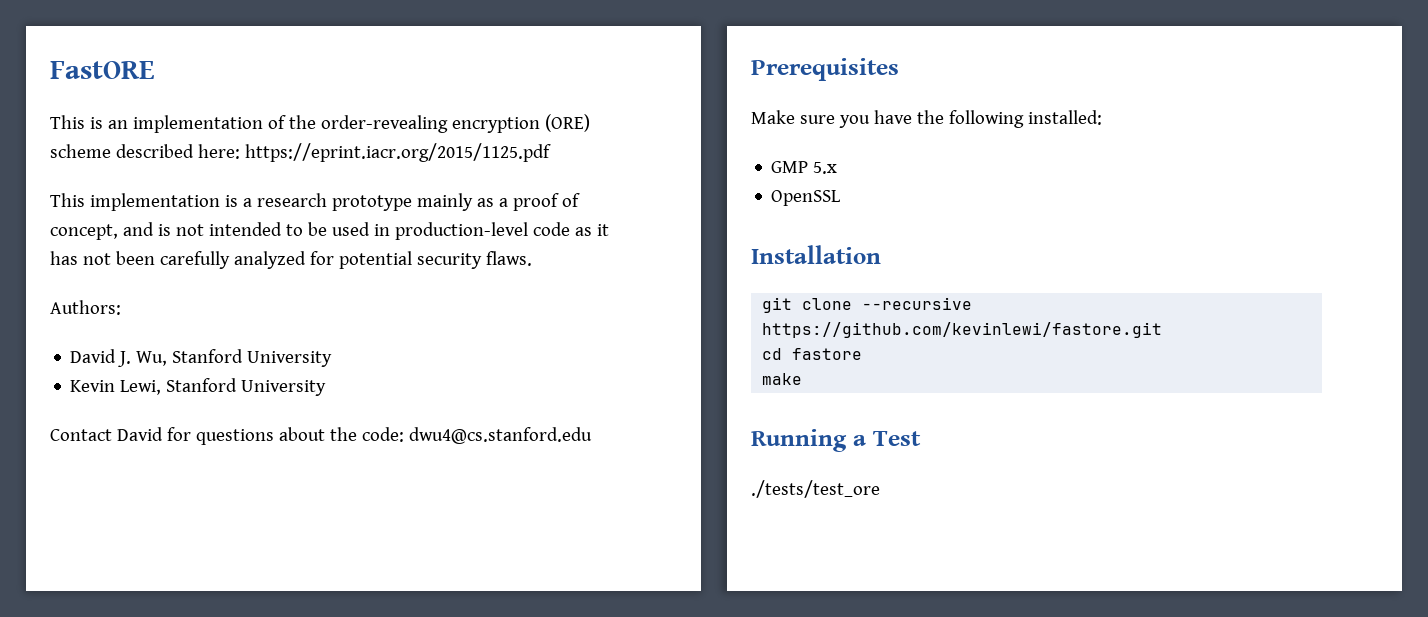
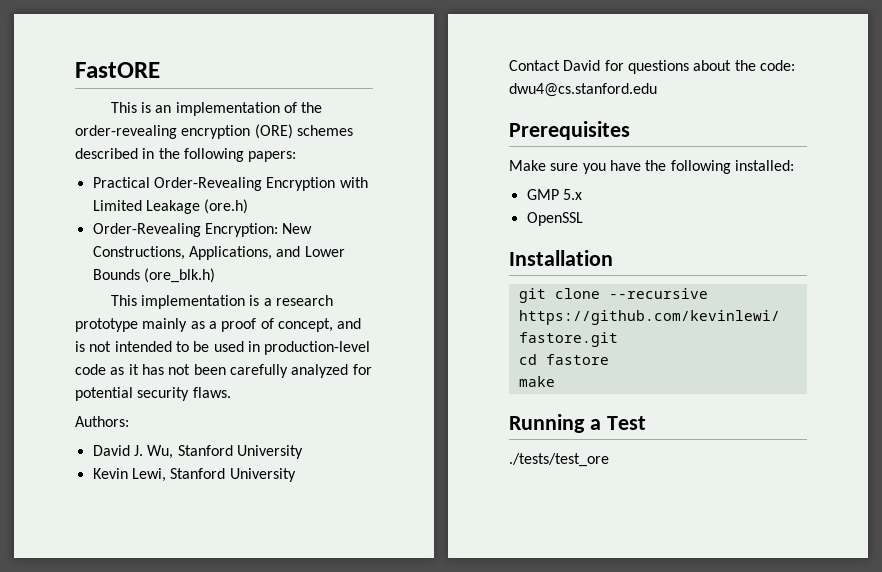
- This is an implementation of the order-revealing encryption (ORE) scheme described here: https://eprint.iacr.org/2015/1125.pdf
+ This is an implementation of the order-revealing encryption (ORE) schemes described in the following papers:
+ Practical Order-Revealing Encryption with Limited Leakage (ore.h)
+ Order-Revealing Encryption: New Constructions, Applications, and Lower Bounds (ore_blk.h)

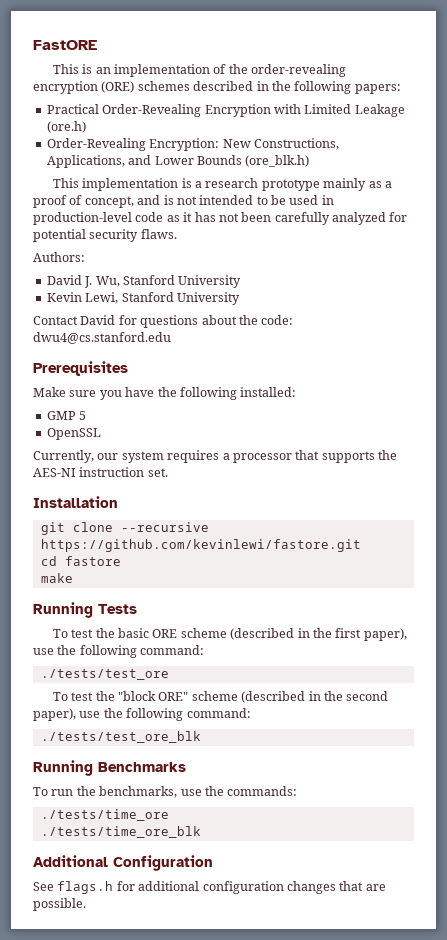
- GMP 5.x
+ GMP 5
+ Currently, our system requires a processor that supports the AES-NI instruction set.
- Running a Test
+ Running Tests
+ To test the basic ORE scheme (described in the first paper), use the following command:
  ./tests/test_ore
+ To test the "block ORE" scheme (described in the second paper), use the following command:
+ ./tests/test_ore_blk
+ Running Benchmarks
+ To run the benchmarks, use the commands:
+ ./tests/time_ore
+ ./tests/time_ore_blk
+ Additional Configuration
+ See flags.h for additional configuration changes that are possible.

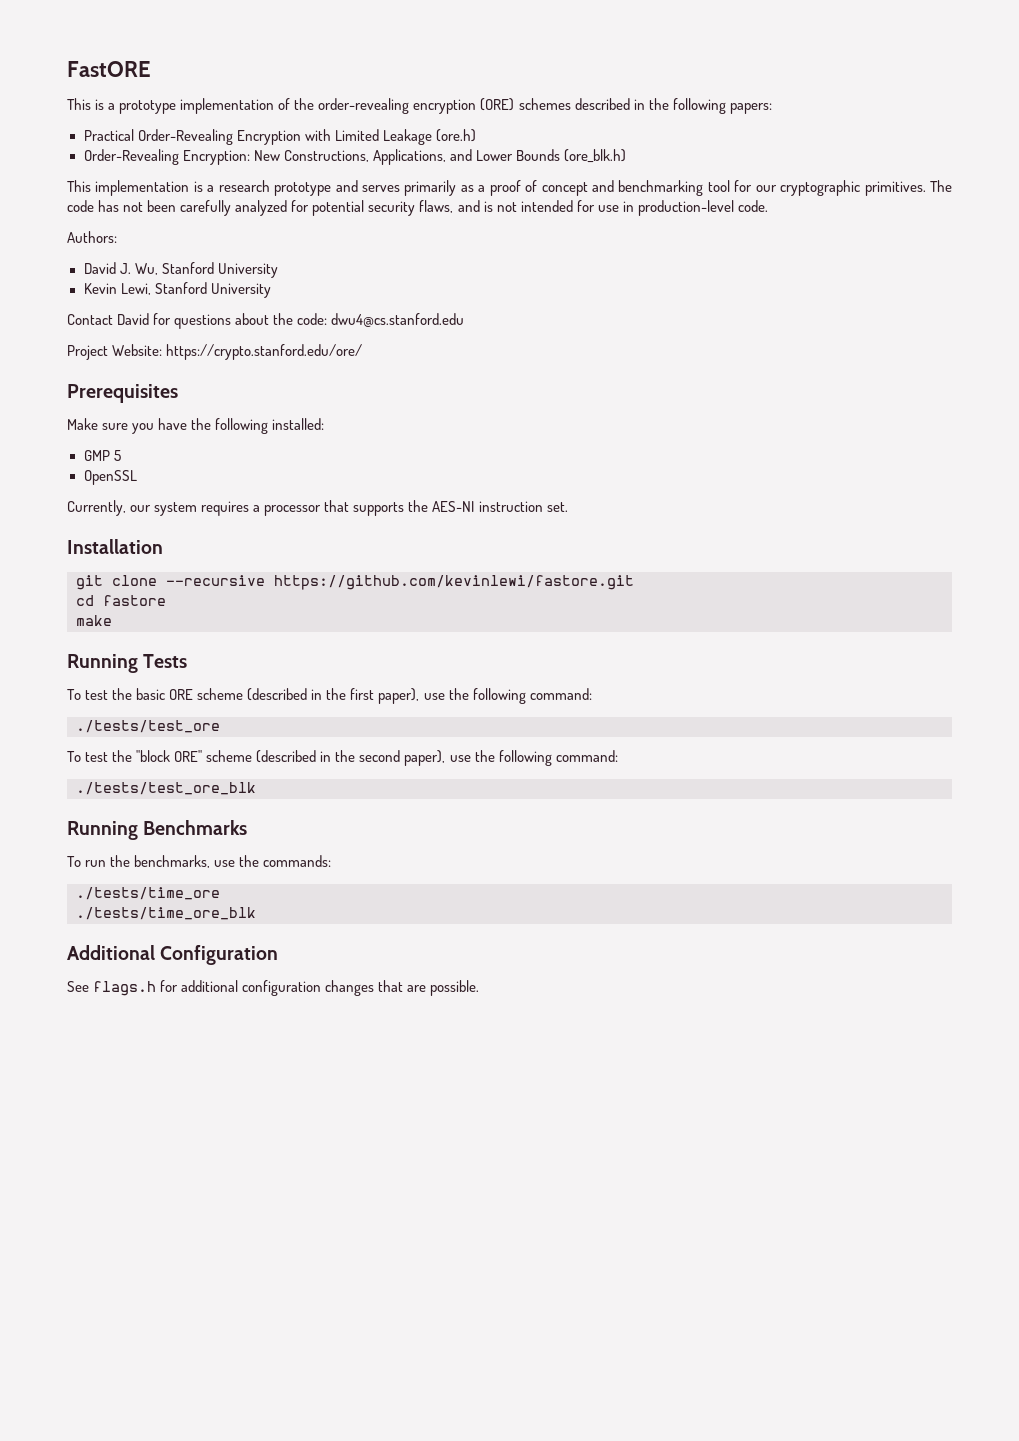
- This is an implementation of the order-revealing encryption (ORE) schemes described in the following papers:
+ This is a prototype implementation of the order-revealing encryption (ORE) schemes described in the following papers:
- This implementation is a research prototype mainly as a proof of concept, and is not intended to be used in production-level code as it has not been carefully analyzed for potential security flaws.
+ This implementation is a research prototype and serves primarily as a proof of concept and benchmarking tool for our cryptographic primitives. The code has not been carefully analyzed for potential security flaws, and is not intended for use in production-level code.
+ Project Website: https://crypto.stanford.edu/ore/

